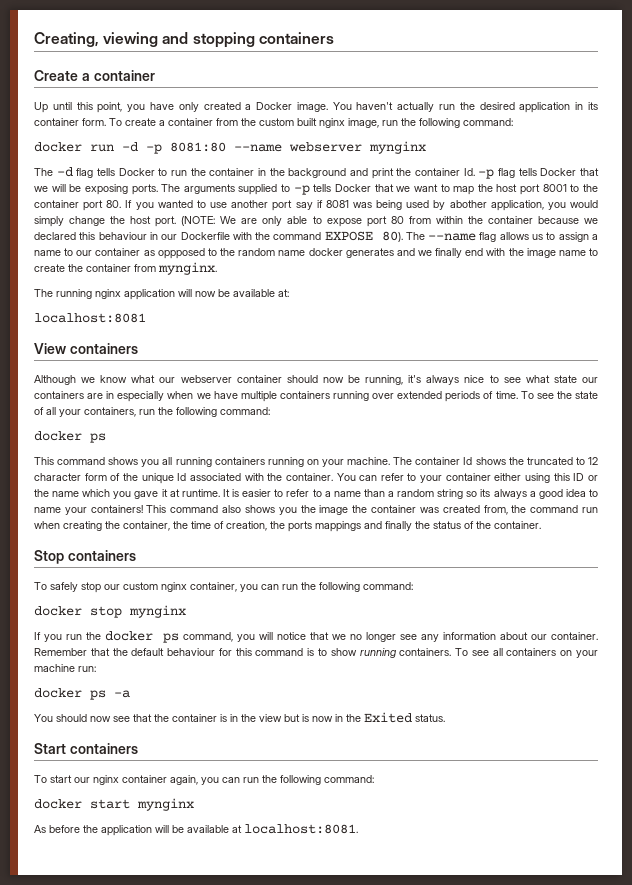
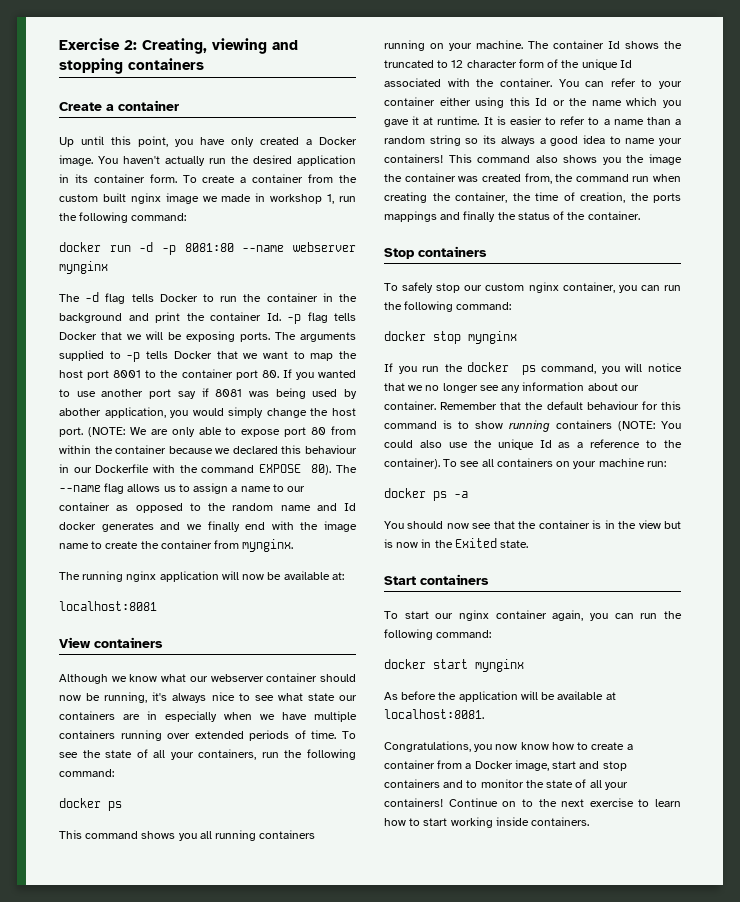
- Creating, viewing and stopping containers
+ Exercise 2: Creating, viewing and stopping containers
- To create a container from the custom built nginx image, run the following command:
+ To create a container from the custom built nginx image we made in workshop 1, run the following command:
- The --name flag allows us to assign a name to our container as oppposed to the random name docker generates and we finally end with the image name to create the container from mynginx.
+ The --name flag allows us to assign a name to our container as opposed to the random name and Id docker generates and we finally end with the image name to create the container from mynginx.
- You can refer to your container either using this ID or the name which you gave it at runtime.
+ You can refer to your container either using this Id or the name which you gave it at runtime.
- Remember that the default behaviour for this command is to show running containers.
+ Remember that the default behaviour for this command is to show running containers (NOTE: You could also use the unique Id as a reference to the container).
- You should now see that the container is in the view but is now in the Exited status.
+ You should now see that the container is in the view but is now in the Exited state.
+ Congratulations, you now know how to create a container from a Docker image, start and stop containers and to monitor the state of all your containers! Continue on to the next exercise to learn how to start working inside containers.

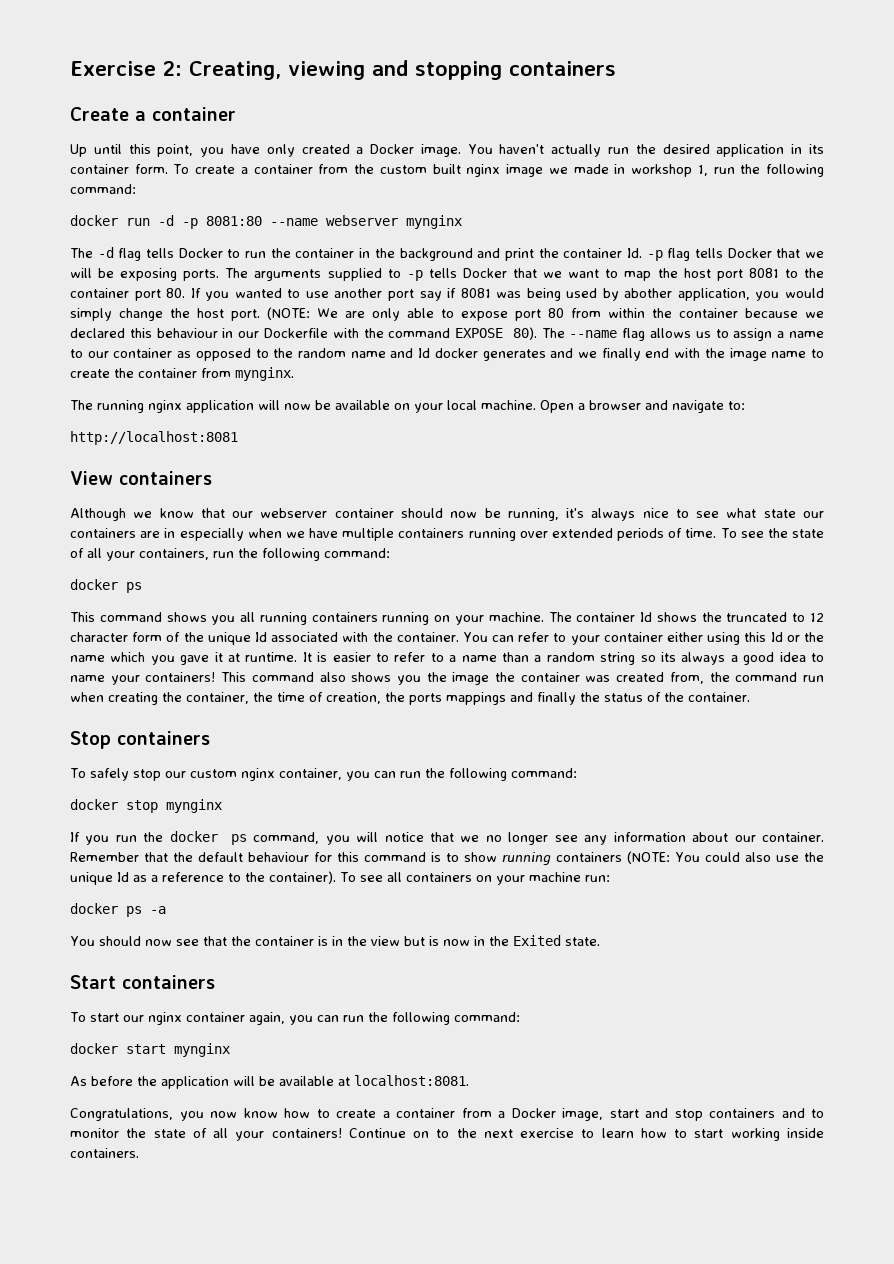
- The arguments supplied to -p tells Docker that we want to map the host port 8001 to the container port 80. If you wanted to use another port say if 8081 was being used by abother application, you would simply change the host port.
+ The arguments supplied to -p tells Docker that we want to map the host port 8081 to the container port 80. If you wanted to use another port say if 8081 was being used by abother application, you would simply change the host port.
- The running nginx application will now be available at:
- localhost:8081
+ The running nginx application will now be available on your local machine. Open a browser and navigate to:
+ http://localhost:8081
- Although we know what our webserver container should now be running, it's always nice to see what state our containers are in especially when we have multiple containers running over extended periods of time.
+ Although we know that our webserver container should now be running, it's always nice to see what state our containers are in especially when we have multiple containers running over extended periods of time.

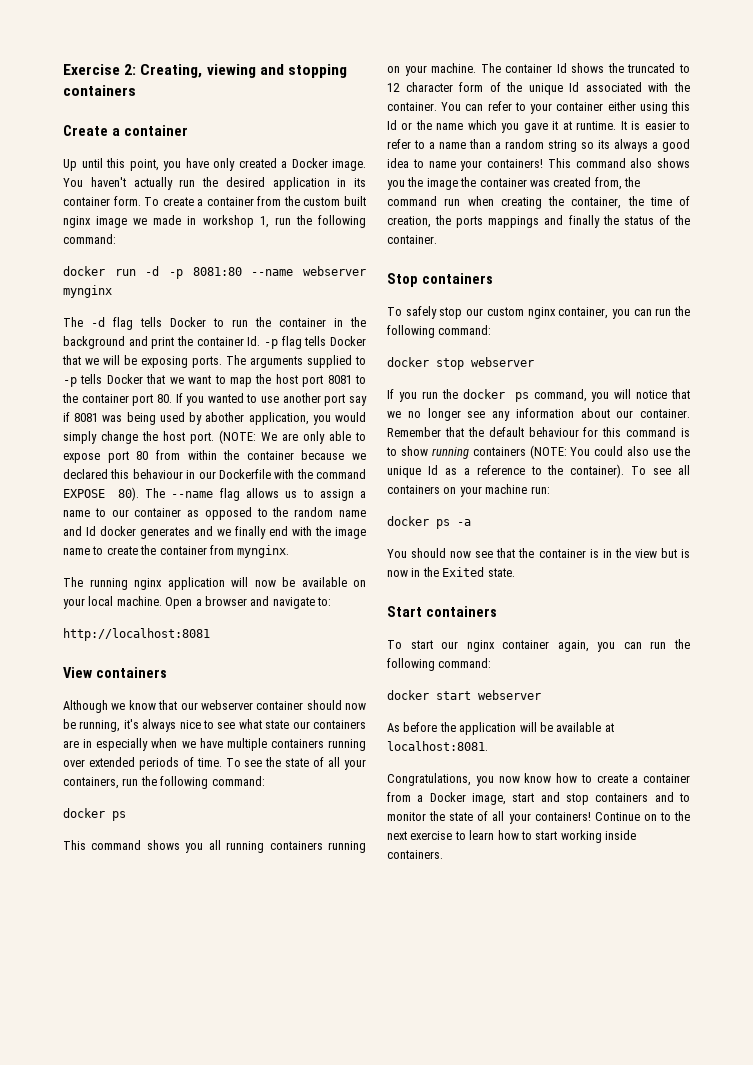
- docker stop mynginx
+ docker stop webserver
- docker start mynginx
+ docker start webserver

